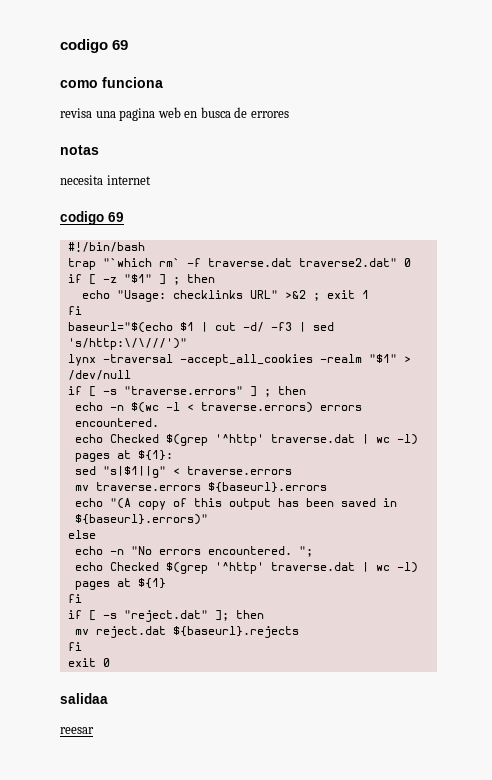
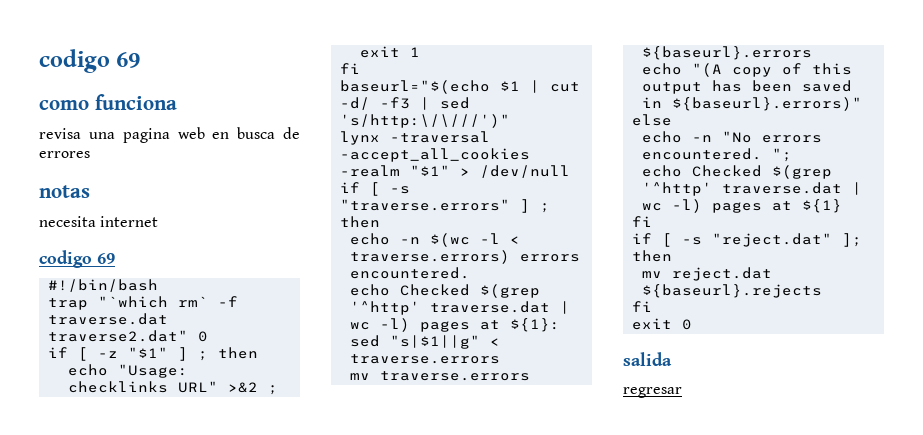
- salidaa
- reesar
+ salida
+ regresar

